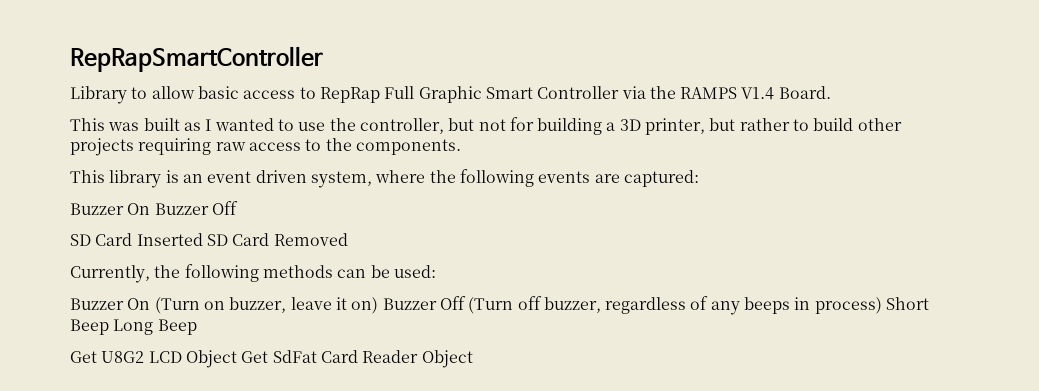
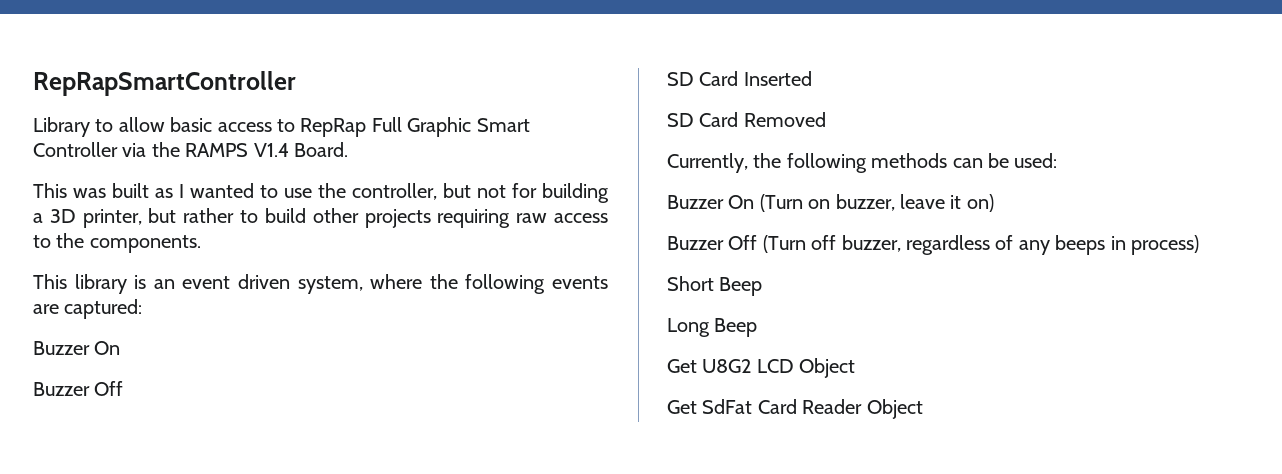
  This library is an event driven system, where the following events are captured:
- Buzzer On Buzzer Off
+ Buzzer On
+ Buzzer Off
- SD Card Inserted SD Card Removed
+ SD Card Inserted
+ SD Card Removed
- Buzzer On (Turn on buzzer, leave it on) Buzzer Off (Turn off buzzer, regardless of any beeps in process) Short Beep Long Beep
+ Buzzer On (Turn on buzzer, leave it on)
+ Buzzer Off (Turn off buzzer, regardless of any beeps in process)
+ Short Beep
+ Long Beep
- Get U8G2 LCD Object Get SdFat Card Reader Object
+ Get U8G2 LCD Object
+ Get SdFat Card Reader Object

